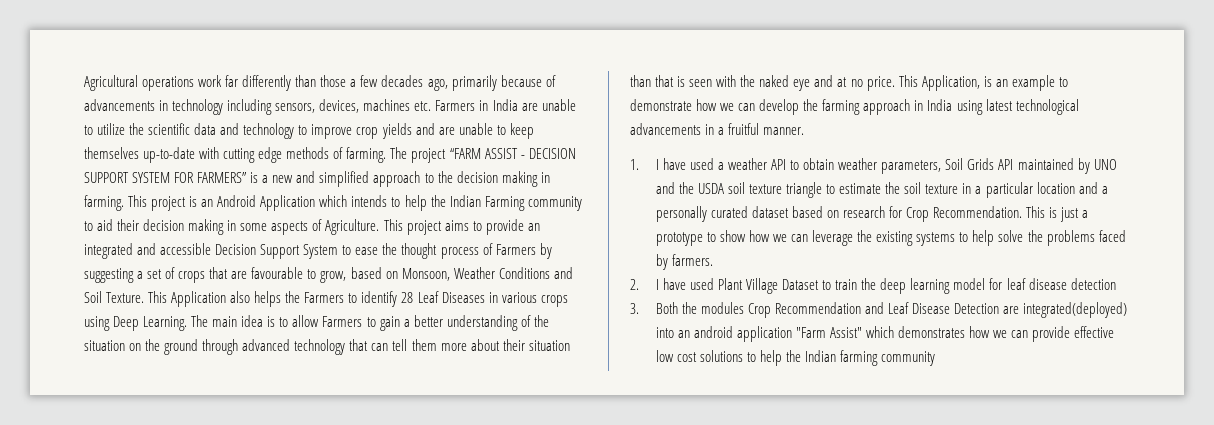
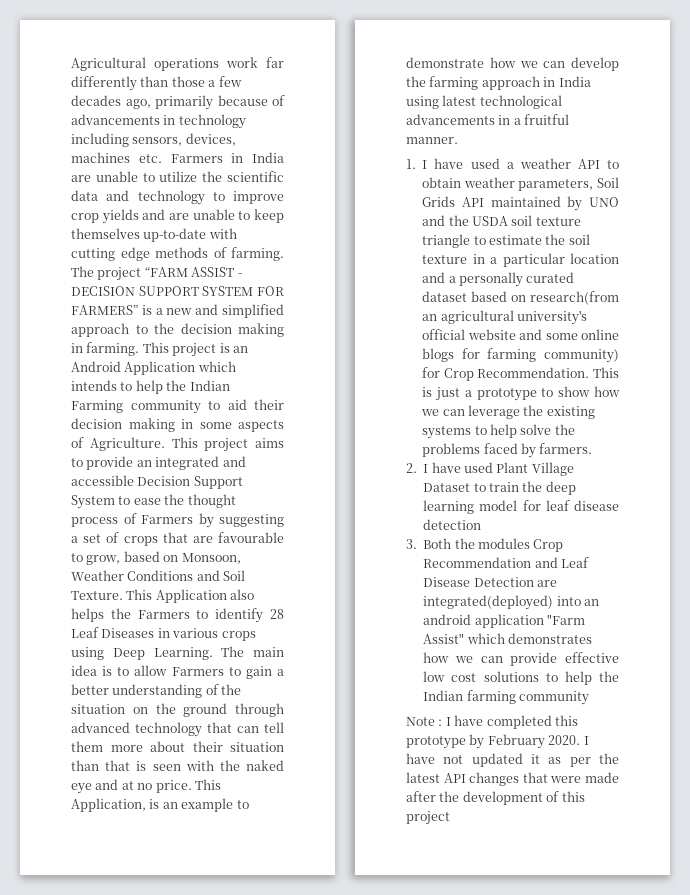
- 1. I have used a weather API to obtain weather parameters, Soil Grids API maintained by UNO and the USDA soil texture triangle to estimate the soil texture in a particular location and a personally curated dataset based on research for Crop Recommendation.
+ 1. I have used a weather API to obtain weather parameters, Soil Grids API maintained by UNO and the USDA soil texture triangle to estimate the soil texture in a particular location and a personally curated dataset based on research(from an agricultural university's official website and some online blogs for farming community) for Crop Recommendation.
+ Note : I have completed this prototype by February 2020. I have not updated it as per the latest API changes that were made after the development of this project

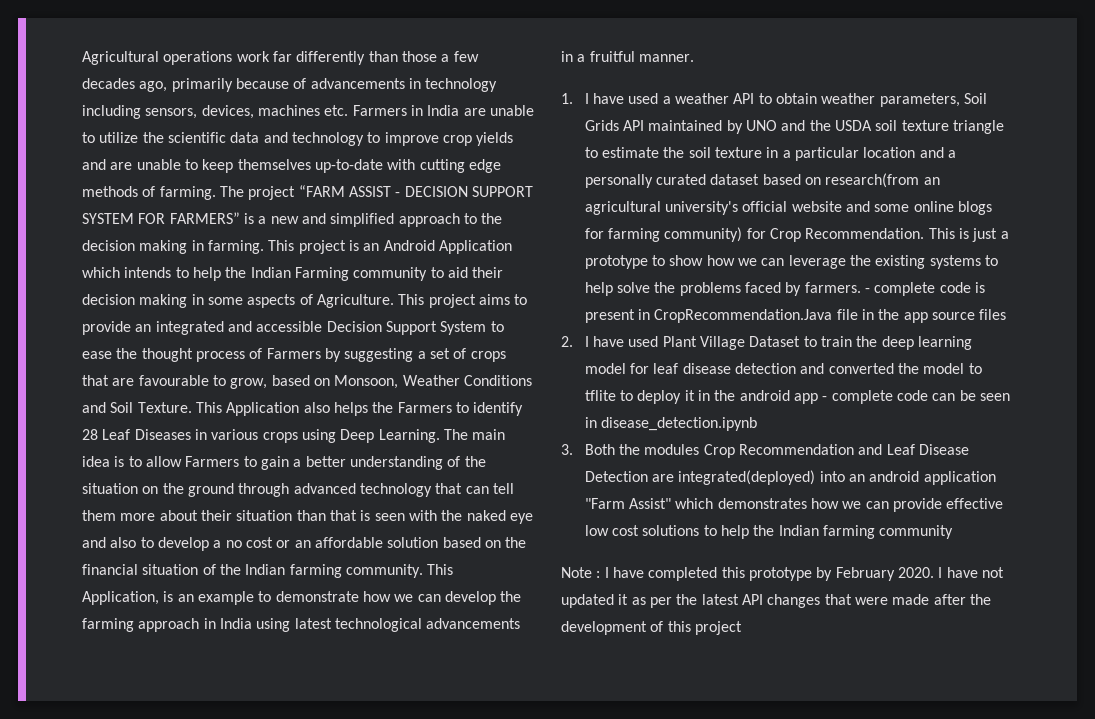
- The main idea is to allow Farmers to gain a better understanding of the situation on the ground through advanced technology that can tell them more about their situation than that is seen with the naked eye and at no price.
+ The main idea is to allow Farmers to gain a better understanding of the situation on the ground through advanced technology that can tell them more about their situation than that is seen with the naked eye and also to develop a no cost or an affordable solution based on the financial situation of the Indian farming community.
+ - complete code is present in CropRecommendation.Java file in the app source files
- 2. I have used Plant Village Dataset to train the deep learning model for leaf disease detection
+ 2. I have used Plant Village Dataset to train the deep learning model for leaf disease detection and converted the model to tflite to deploy it in the android app - complete code can be seen in disease_detection.ipynb

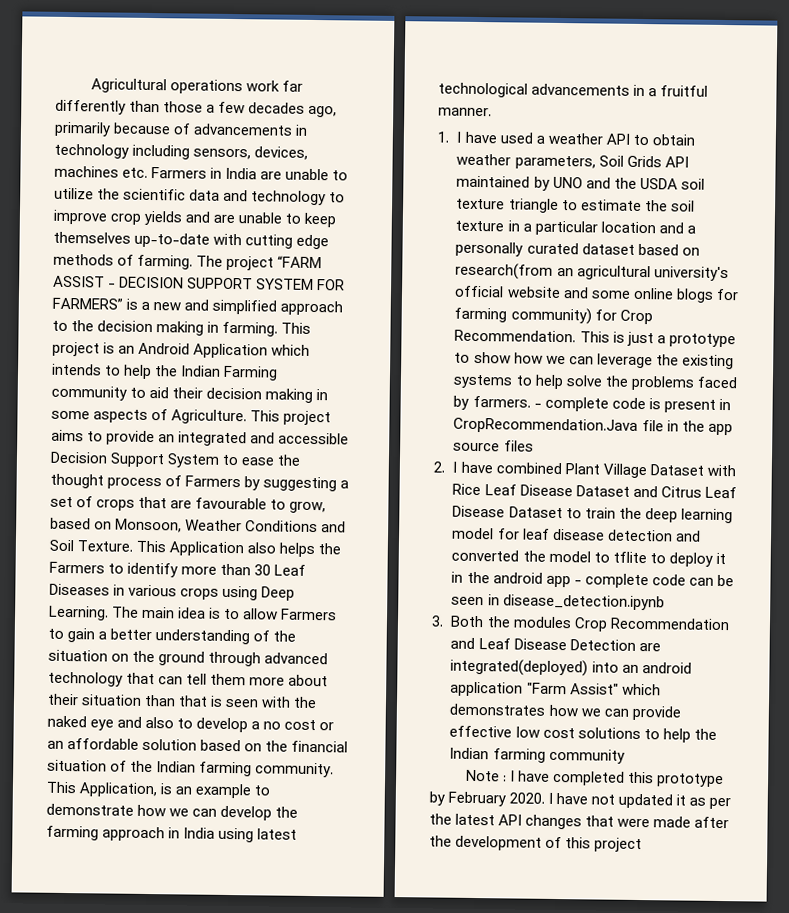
- This Application also helps the Farmers to identify 28 Leaf Diseases in various crops using Deep Learning.
+ This Application also helps the Farmers to identify more than 30 Leaf Diseases in various crops using Deep Learning.
- 2. I have used Plant Village Dataset to train the deep learning model for leaf disease detection and converted the model to tflite to deploy it in the android app - complete code can be seen in disease_detection.ipynb
+ 2. I have combined Plant Village Dataset with Rice Leaf Disease Dataset and Citrus Leaf Disease Dataset to train the deep learning model for leaf disease detection and converted the model to tflite to deploy it in the android app - complete code can be seen in disease_detection.ipynb

